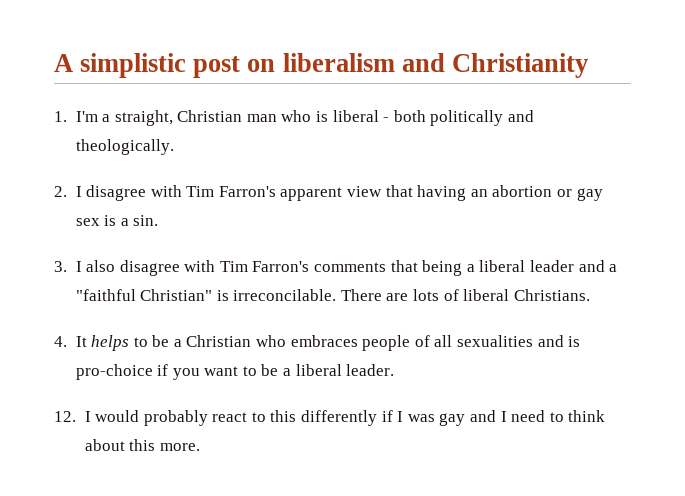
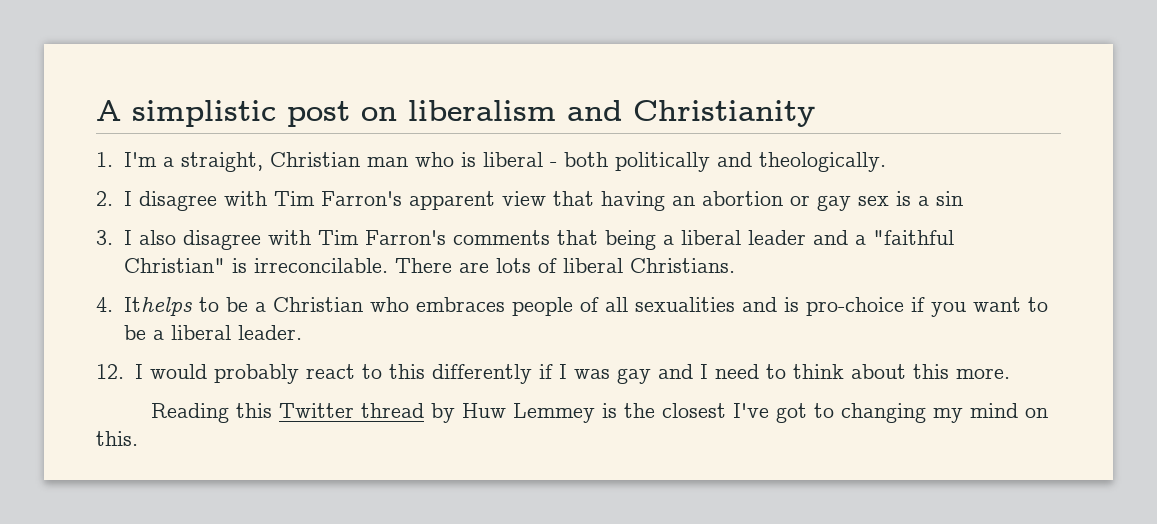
- 2. I disagree with Tim Farron's apparent view that having an abortion or gay sex is a sin.
+ 2. I disagree with Tim Farron's apparent view that having an abortion or gay sex is a sin
- 4. It helps to be a Christian who embraces people of all sexualities and is pro-choice if you want to be a liberal leader.
+ 4. Ithelps to be a Christian who embraces people of all sexualities and is pro-choice if you want to be a liberal leader.
+ Reading this Twitter thread by Huw Lemmey is the closest I've got to changing my mind on this.

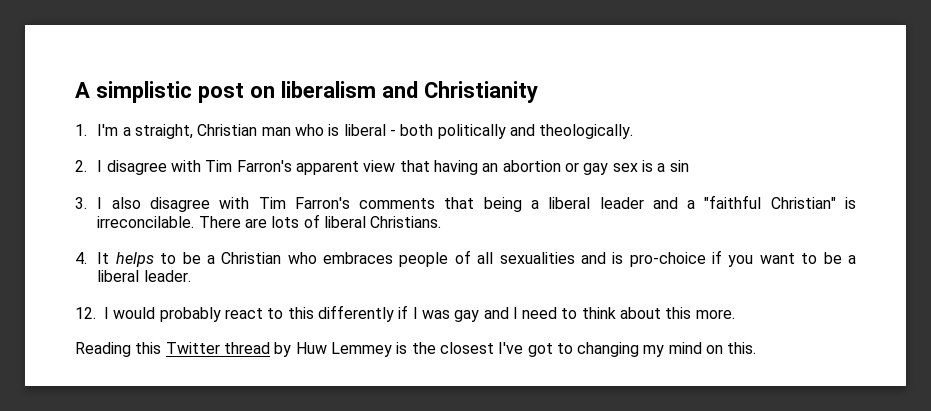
- 4. Ithelps to be a Christian who embraces people of all sexualities and is pro-choice if you want to be a liberal leader.
+ 4. It helps to be a Christian who embraces people of all sexualities and is pro-choice if you want to be a liberal leader.

